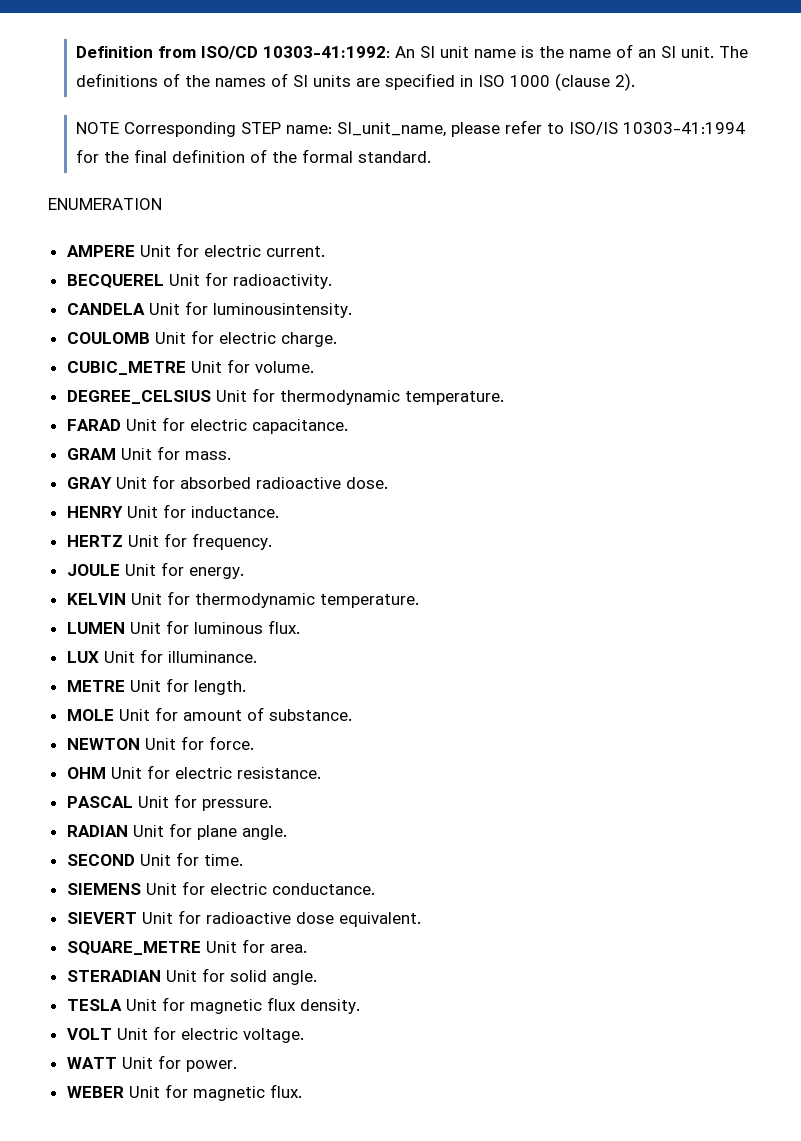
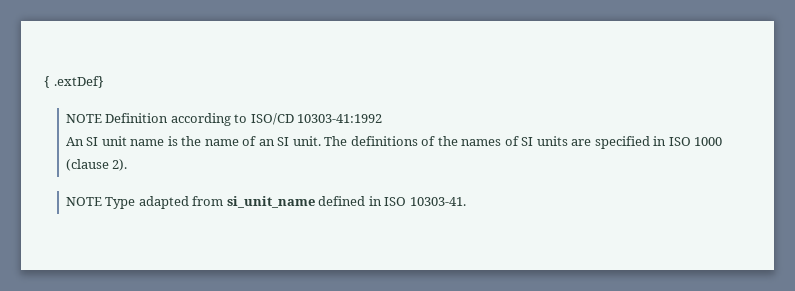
- Definition from ISO/CD 10303-41:1992: An SI unit name is the name of an SI unit.
+ { .extDef}
+ NOTE Definition according to ISO/CD 10303-41:1992
+ An SI unit name is the name of an SI unit.
- NOTE Corresponding STEP name: SI_unit_name, please refer to ISO/IS 10303-41:1994 for the final definition of the formal standard.
- ENUMERATION
- AMPERE Unit for electric current.
- BECQUEREL Unit for radioactivity.
- CANDELA Unit for luminousintensity.
- COULOMB Unit for electric charge.
- CUBIC_METRE Unit for volume.
- DEGREE_CELSIUS Unit for thermodynamic temperature.
- FARAD Unit for electric capacitance.
- GRAM Unit for mass.
- GRAY Unit for absorbed radioactive dose.
- HENRY Unit for inductance.
- HERTZ Unit for frequency.
- JOULE Unit for energy.
- KELVIN Unit for thermodynamic temperature.
- LUMEN Unit for luminous flux.
- LUX Unit for illuminance.
- METRE Unit for length.
- MOLE Unit for amount of substance.
- NEWTON Unit for force.
- OHM Unit for electric resistance.
- PASCAL Unit for pressure.
- RADIAN Unit for plane angle.
- SECOND Unit for time.
- SIEMENS Unit for electric conductance.
- SIEVERT Unit for radioactive dose equivalent.
- SQUARE_METRE Unit for area.
- STERADIAN Unit for solid angle.
- TESLA Unit for magnetic flux density.
- VOLT Unit for electric voltage.
- WATT Unit for power.
- WEBER Unit for magnetic flux.
+ NOTE Type adapted from si_unit_name defined in ISO 10303-41.

